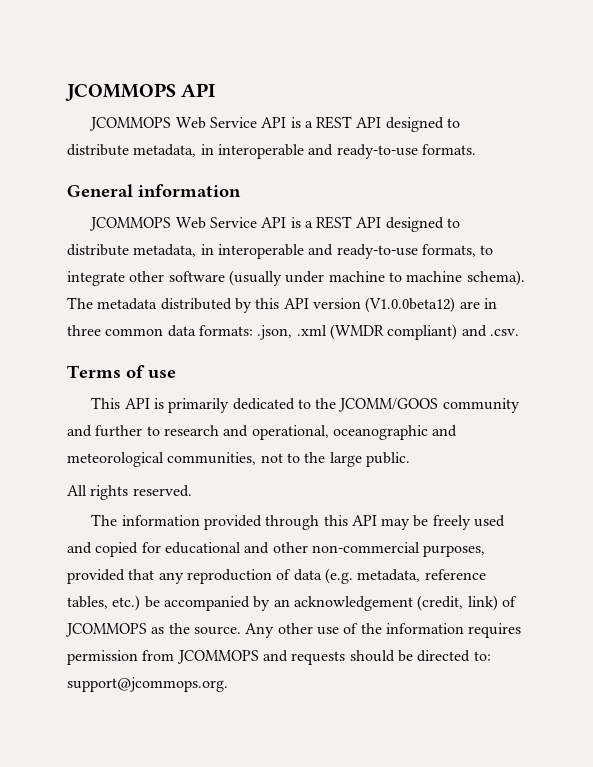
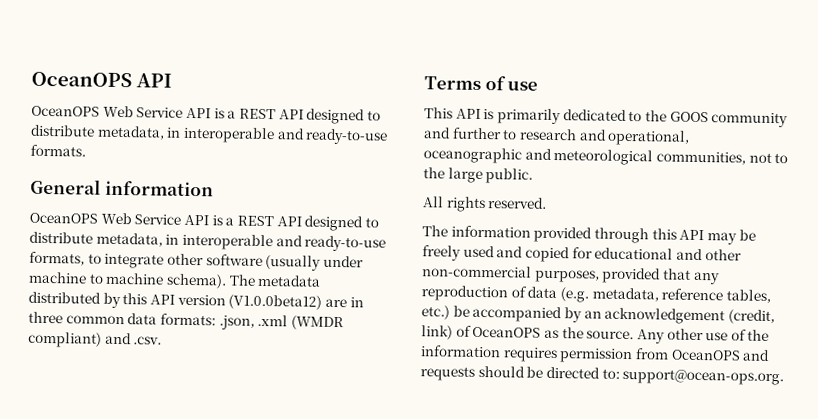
- JCOMMOPS API
+ OceanOPS API
- JCOMMOPS Web Service API is a REST API designed to distribute metadata, in interoperable and ready-to-use formats.
+ OceanOPS Web Service API is a REST API designed to distribute metadata, in interoperable and ready-to-use formats.
- JCOMMOPS Web Service API is a REST API designed to distribute metadata, in interoperable and ready-to-use formats, to integrate other software (usually under machine to machine schema).
+ OceanOPS Web Service API is a REST API designed to distribute metadata, in interoperable and ready-to-use formats, to integrate other software (usually under machine to machine schema).
- This API is primarily dedicated to the JCOMM/GOOS community and further to research and operational, oceanographic and meteorological communities, not to the large public.
+ This API is primarily dedicated to the GOOS community and further to research and operational, oceanographic and meteorological communities, not to the large public.
- The information provided through this API may be freely used and copied for educational and other non-commercial purposes, provided that any reproduction of data (e.g. metadata, reference tables, etc.) be accompanied by an acknowledgement (credit, link) of JCOMMOPS as the source.
+ The information provided through this API may be freely used and copied for educational and other non-commercial purposes, provided that any reproduction of data (e.g. metadata, reference tables, etc.) be accompanied by an acknowledgement (credit, link) of OceanOPS as the source.
- Any other use of the information requires permission from JCOMMOPS and requests should be directed to: support@jcommops.org.
+ Any other use of the information requires permission from OceanOPS and requests should be directed to: support@ocean-ops.org.

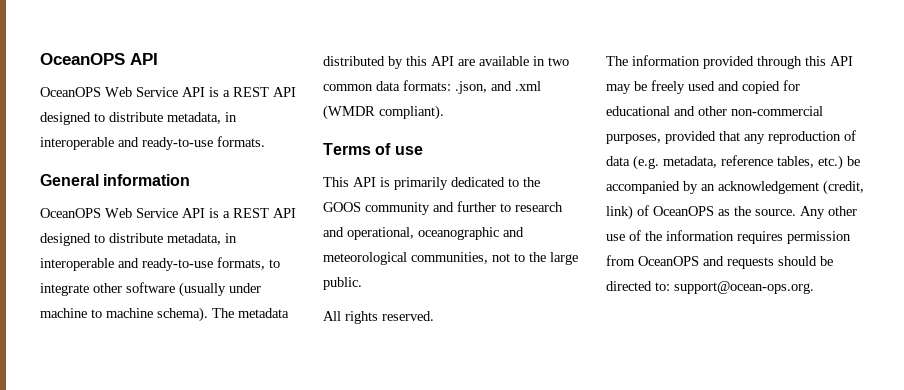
- The metadata distributed by this API version (V1.0.0beta12) are in three common data formats: .json, .xml (WMDR compliant) and .csv.
+ The metadata distributed by this API are available in two common data formats: .json, and .xml (WMDR compliant).

